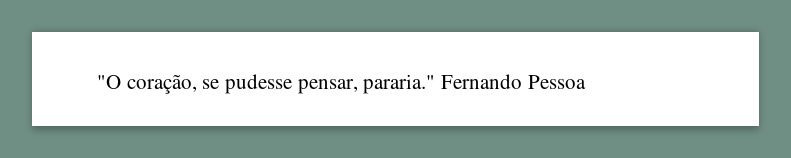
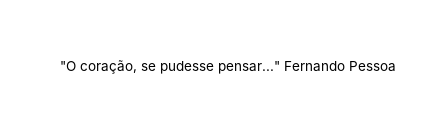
- "O coração, se pudesse pensar, pararia."
+ "O coração, se pudesse pensar..."

